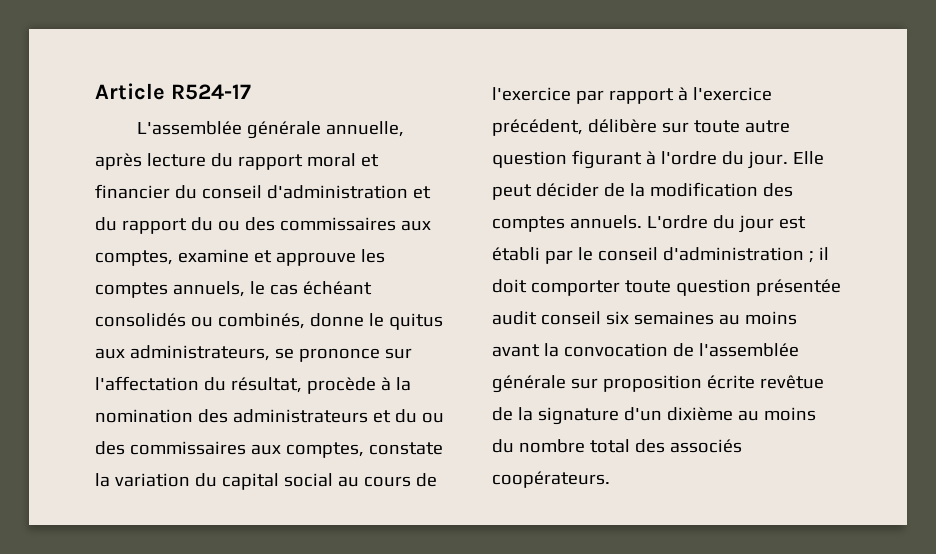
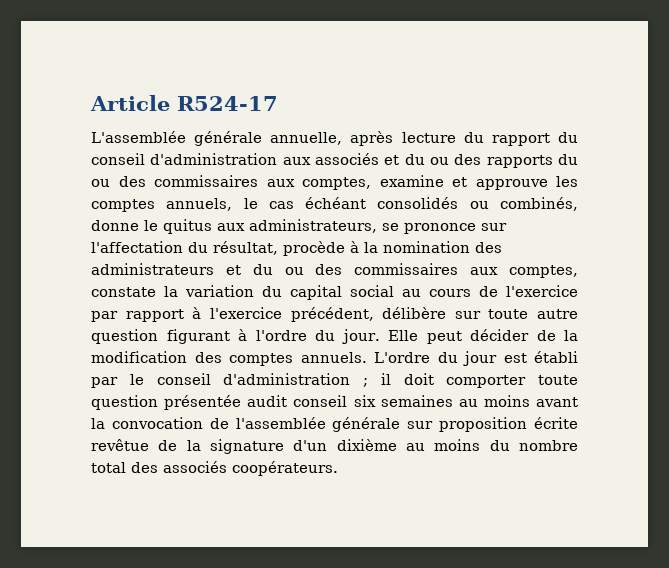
- L'assemblée générale annuelle, après lecture du rapport moral et financier du conseil d'administration et du rapport du ou des commissaires aux comptes, examine et approuve les comptes annuels, le cas échéant consolidés ou combinés, donne le quitus aux administrateurs, se prononce sur l'affectation du résultat, procède à la nomination des administrateurs et du ou des commissaires aux comptes, constate la variation du capital social au cours de l'exercice par rapport à l'exercice précédent, délibère sur toute autre question figurant à l'ordre du jour.
+ L'assemblée générale annuelle, après lecture du rapport du conseil d'administration aux associés et du ou des rapports du ou des commissaires aux comptes, examine et approuve les comptes annuels, le cas échéant consolidés ou combinés, donne le quitus aux administrateurs, se prononce sur l'affectation du résultat, procède à la nomination des administrateurs et du ou des commissaires aux comptes, constate la variation du capital social au cours de l'exercice par rapport à l'exercice précédent, délibère sur toute autre question figurant à l'ordre du jour.

